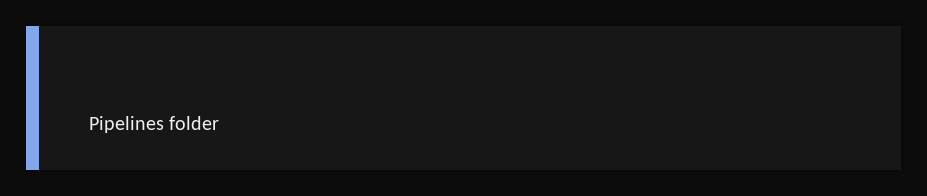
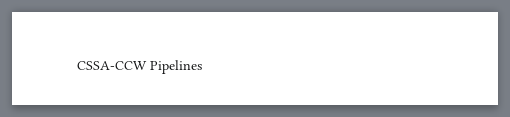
- Pipelines folder
+ CSSA-CCW Pipelines

